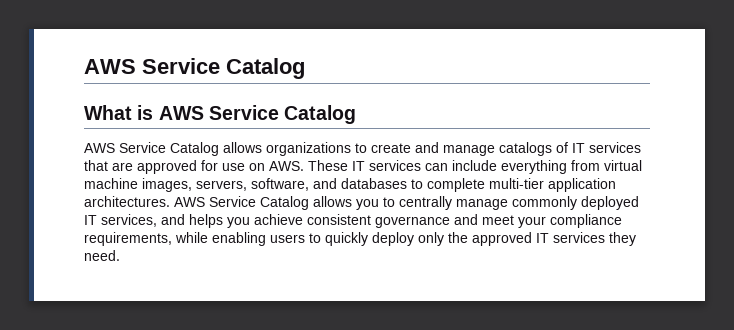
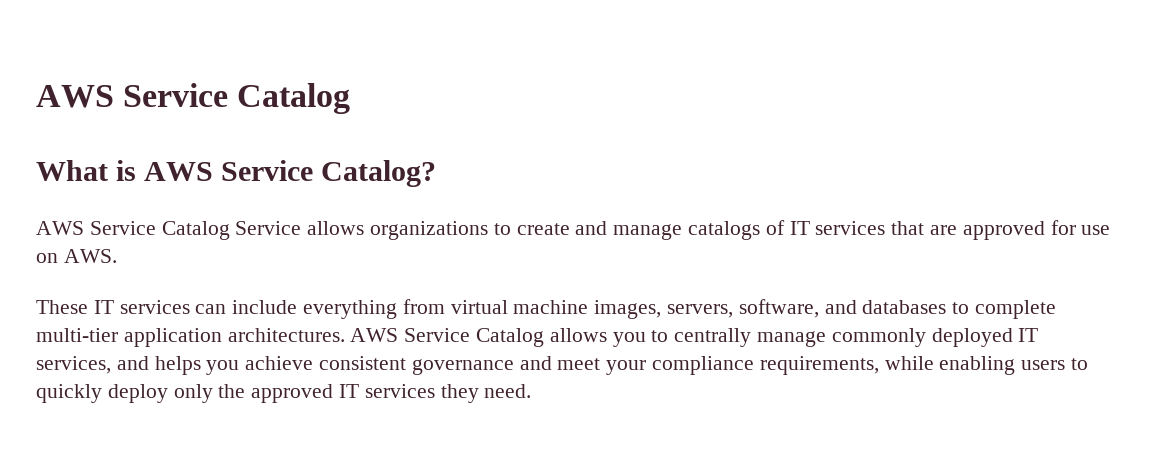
- What is AWS Service Catalog
- AWS Service Catalog allows organizations to create and manage catalogs of IT services that are approved for use on AWS. These IT services can include everything from virtual machine images, servers, software, and databases to complete multi-tier application architectures.
+ What is AWS Service Catalog?
+ AWS Service Catalog Service allows organizations to create and manage catalogs of IT services that are approved for use on AWS.
+ These IT services can include everything from virtual machine images, servers, software, and databases to complete multi-tier application architectures.

